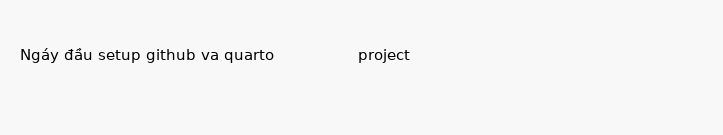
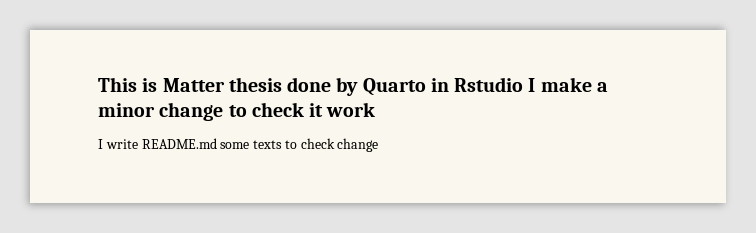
- Ngáy đầu setup github va quarto project
+ This is Matter thesis done by Quarto in Rstudio I make a minor change to check it work
+ I write README.md some texts to check change

